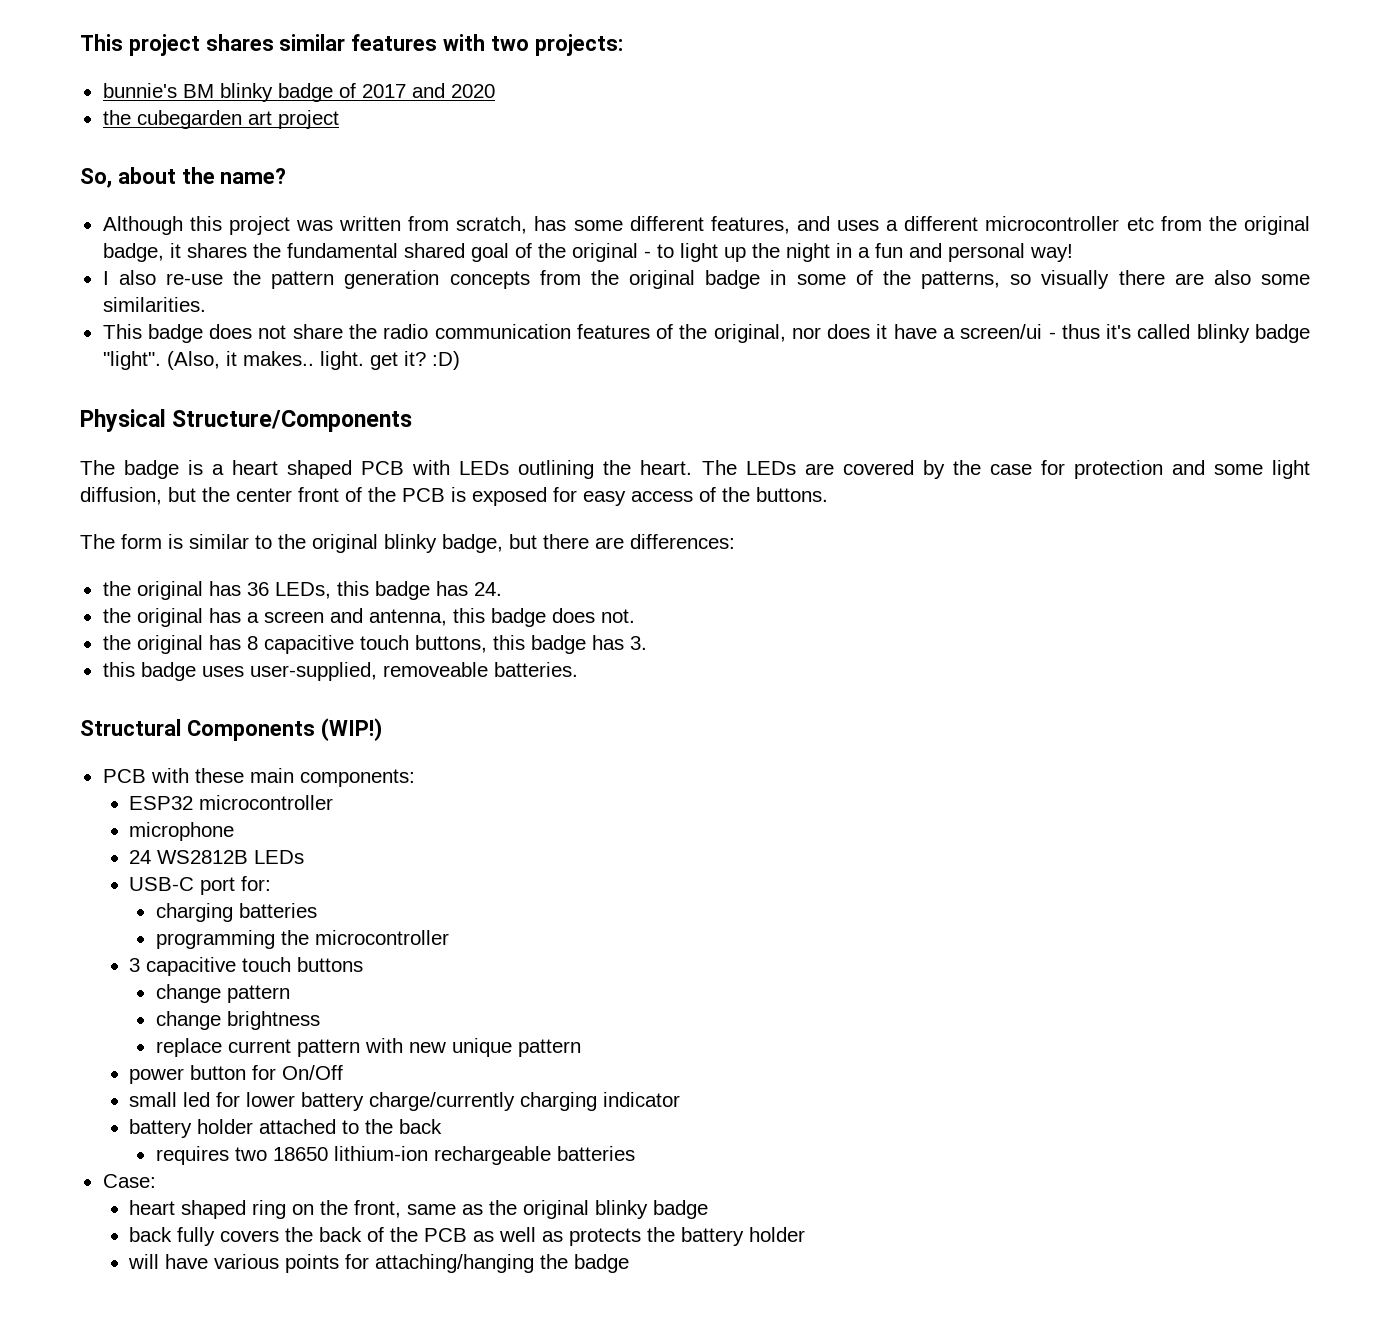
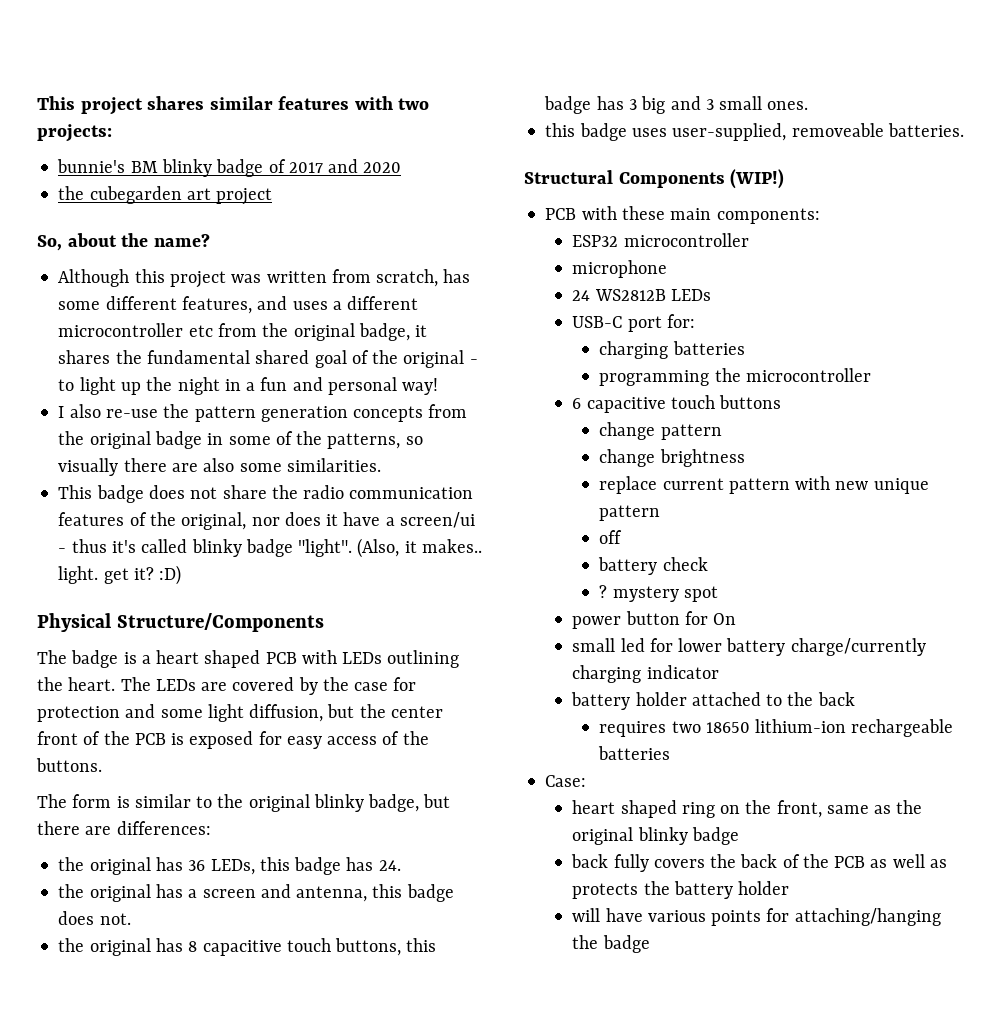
- the original has 8 capacitive touch buttons, this badge has 3.
+ the original has 8 capacitive touch buttons, this badge has 3 big and 3 small ones.
- 3 capacitive touch buttons
+ 6 capacitive touch buttons
+ off
+ battery check
+ ? mystery spot
- power button for On/Off
+ power button for On

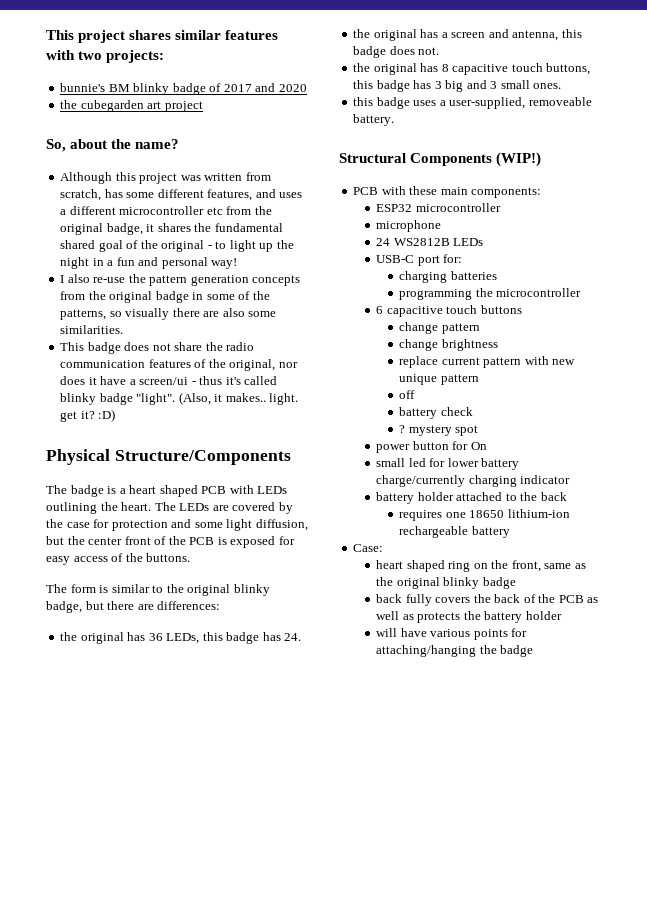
- this badge uses user-supplied, removeable batteries.
+ this badge uses a user-supplied, removeable battery.
- requires two 18650 lithium-ion rechargeable batteries
+ requires one 18650 lithium-ion rechargeable battery

